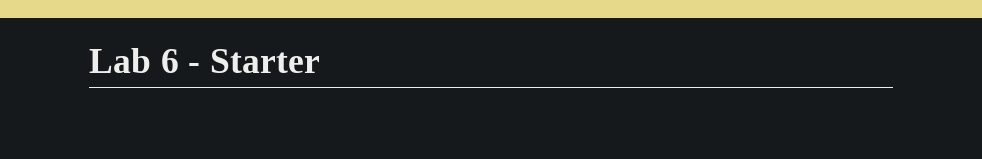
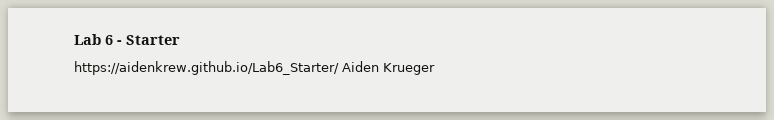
+ https://aidenkrew.github.io/Lab6_Starter/ Aiden Krueger

